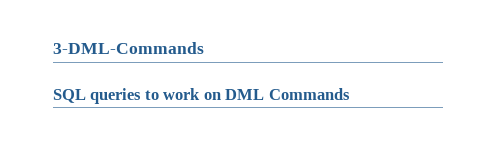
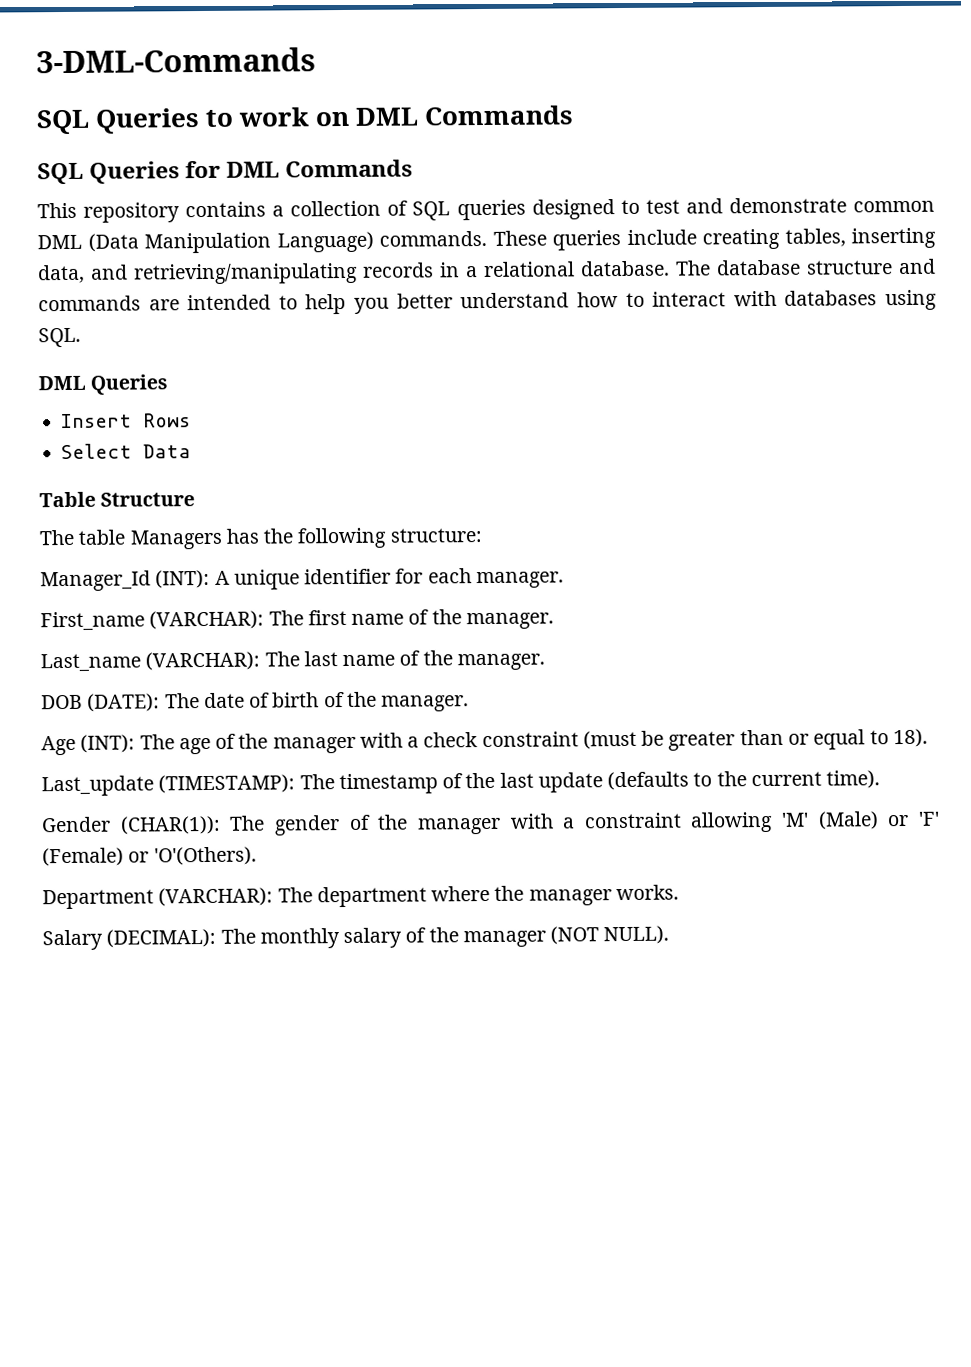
- SQL queries to work on DML Commands
+ SQL Queries to work on DML Commands
+ SQL Queries for DML Commands
+ This repository contains a collection of SQL queries designed to test and demonstrate common DML (Data Manipulation Language) commands. These queries include creating tables, inserting data, and retrieving/manipulating records in a relational database. The database structure and commands are intended to help you better understand how to interact with databases using SQL.
+ DML Queries
+ Insert Rows
+ Select Data
+ Table Structure
+ The table Managers has the following structure:
+ Manager_Id (INT): A unique identifier for each manager.
+ First_name (VARCHAR): The first name of the manager.
+ Last_name (VARCHAR): The last name of the manager.
+ DOB (DATE): The date of birth of the manager.
+ Age (INT): The age of the manager with a check constraint (must be greater than or equal to 18).
+ Last_update (TIMESTAMP): The timestamp of the last update (defaults to the current time).
+ Gender (CHAR(1)): The gender of the manager with a constraint allowing 'M' (Male) or 'F' (Female) or 'O'(Others).
+ Department (VARCHAR): The department where the manager works.
+ Salary (DECIMAL): The monthly salary of the manager (NOT NULL).

